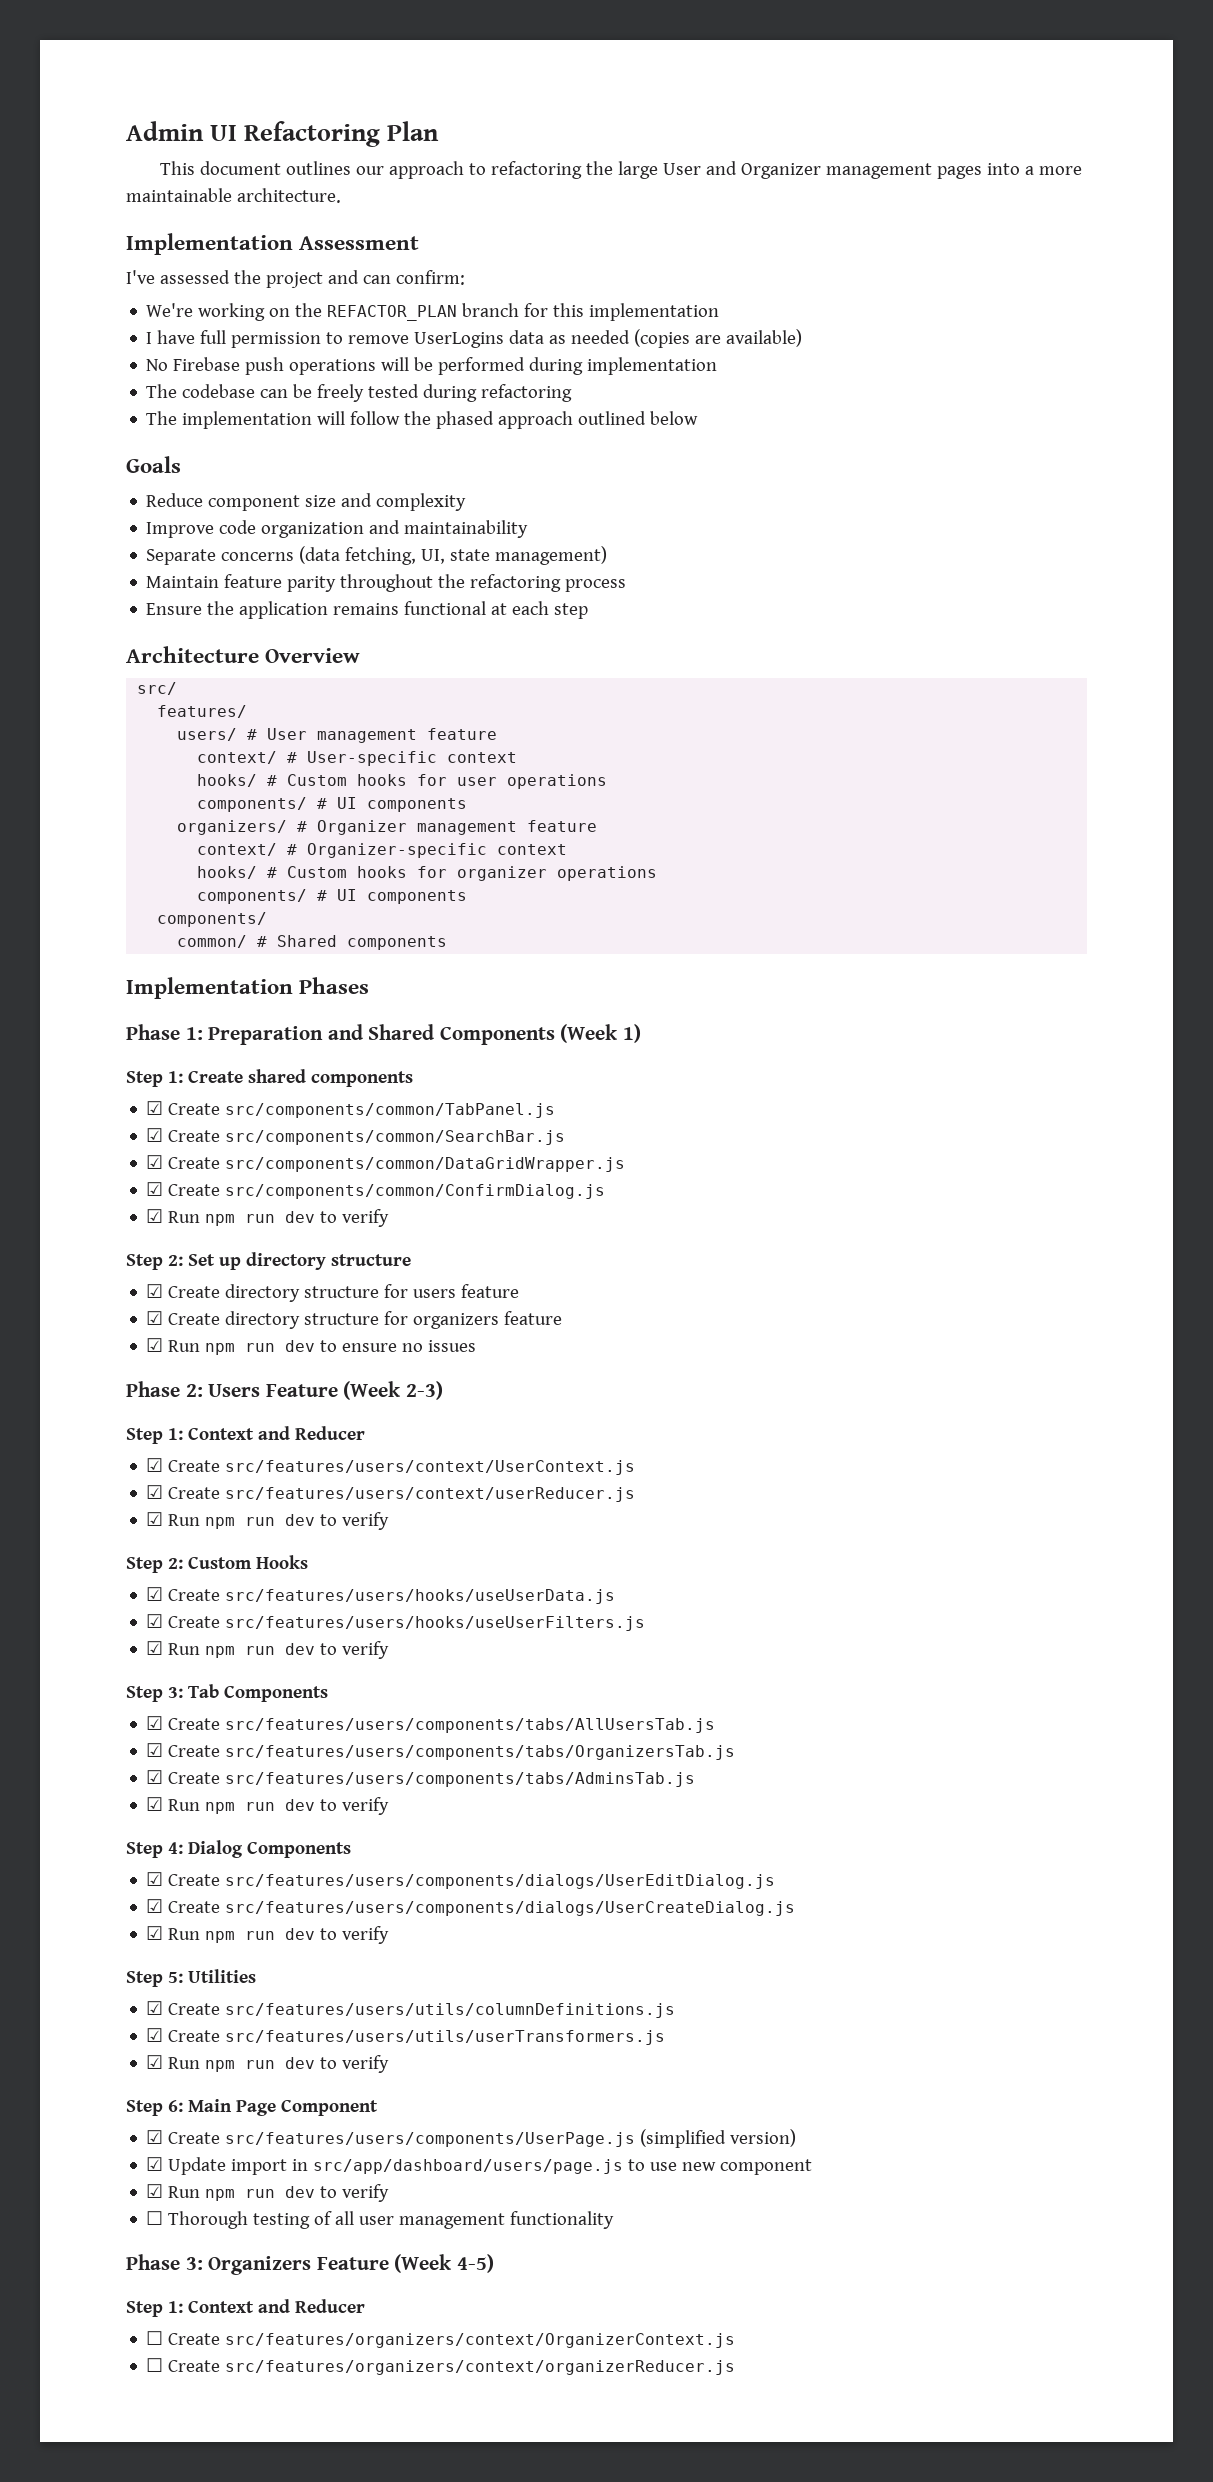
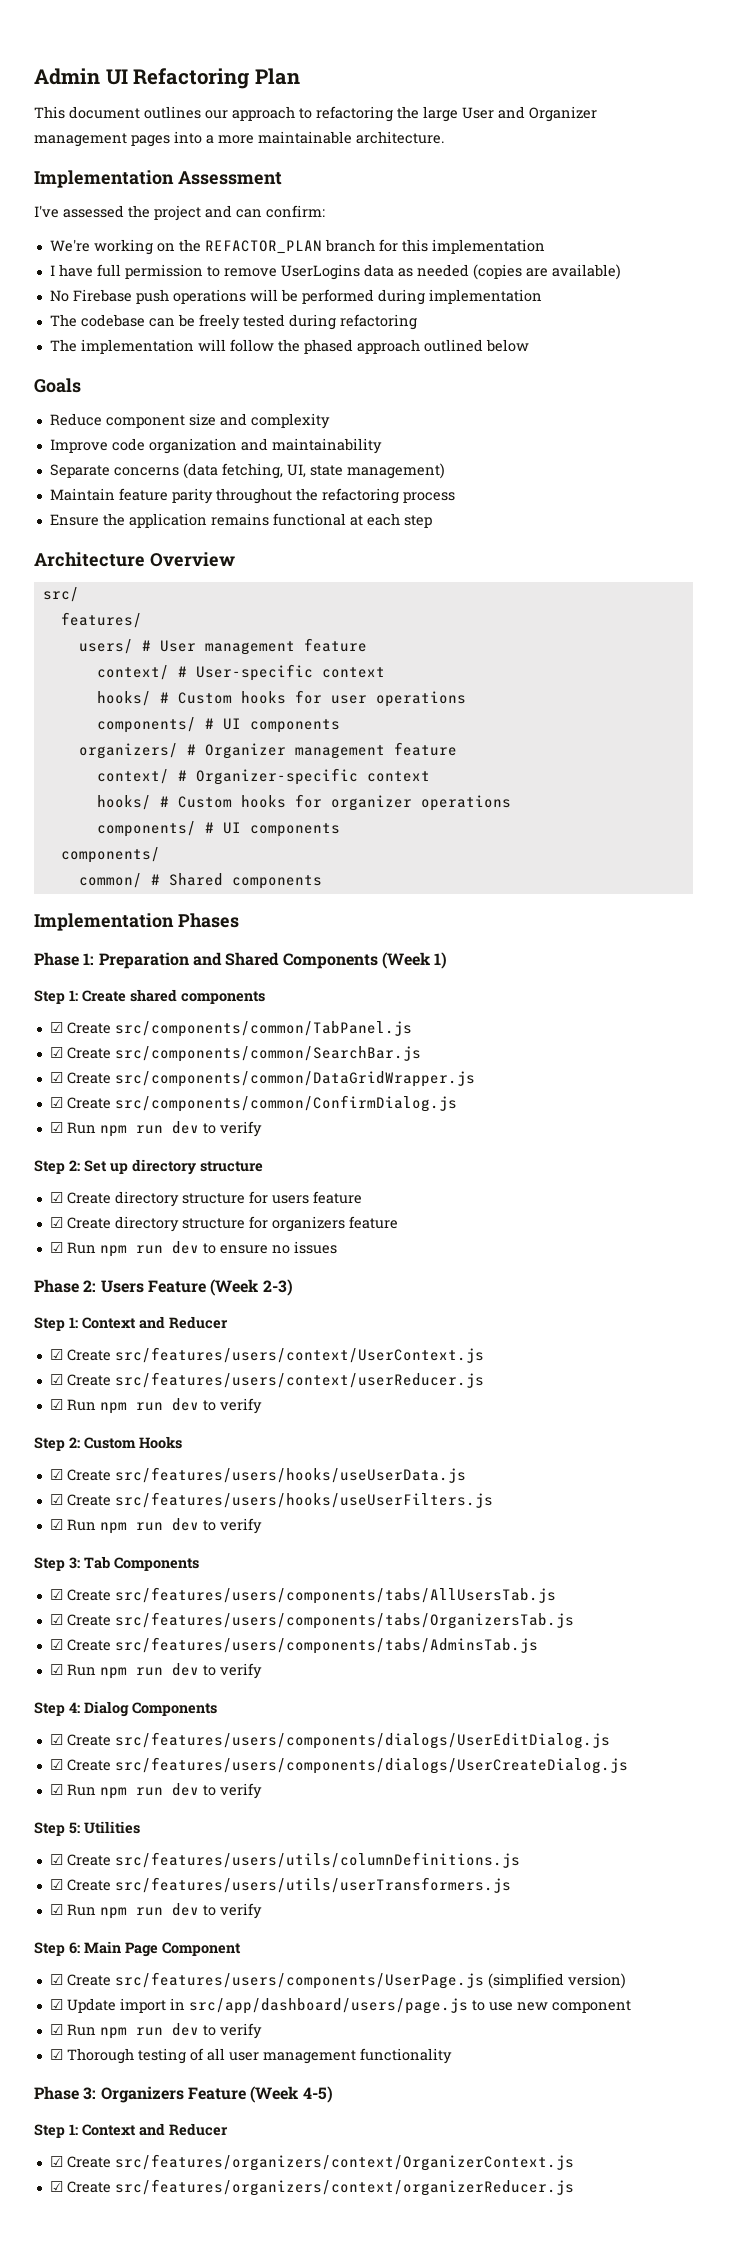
- ☐ Thorough testing of all user management functionality
+ ☑ Thorough testing of all user management functionality
- ☐ Create src/features/organizers/context/OrganizerContext.js
+ ☑ Create src/features/organizers/context/OrganizerContext.js
- ☐ Create src/features/organizers/context/organizerReducer.js
+ ☑ Create src/features/organizers/context/organizerReducer.js

